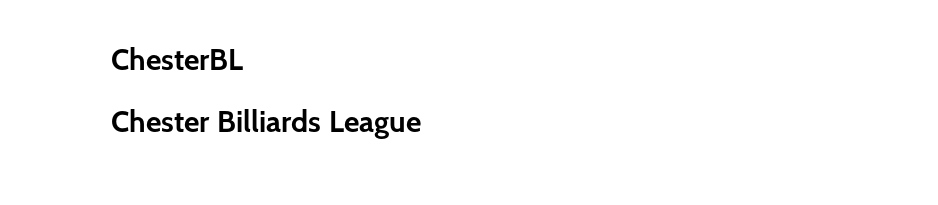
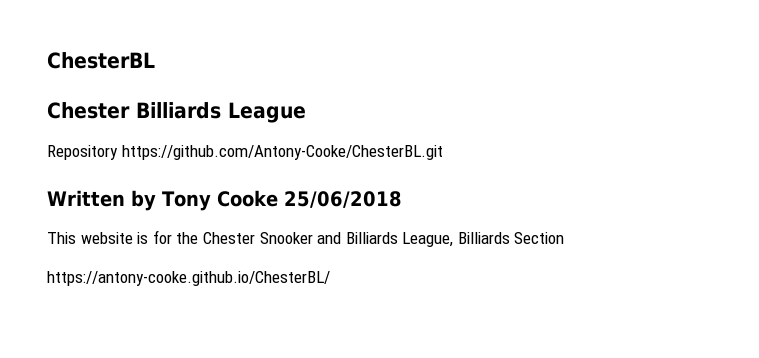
+ Repository https://github.com/Antony-Cooke/ChesterBL.git
+ Written by Tony Cooke 25/06/2018
+ This website is for the Chester Snooker and Billiards League, Billiards Section
+ https://antony-cooke.github.io/ChesterBL/

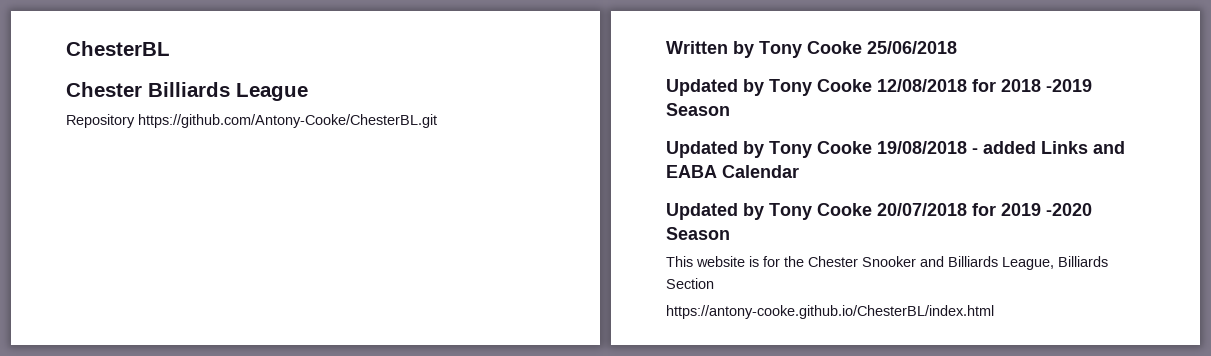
+ Updated by Tony Cooke 12/08/2018 for 2018 -2019 Season
+ Updated by Tony Cooke 19/08/2018 - added Links and EABA Calendar
+ Updated by Tony Cooke 20/07/2018 for 2019 -2020 Season
- https://antony-cooke.github.io/ChesterBL/
+ https://antony-cooke.github.io/ChesterBL/index.html

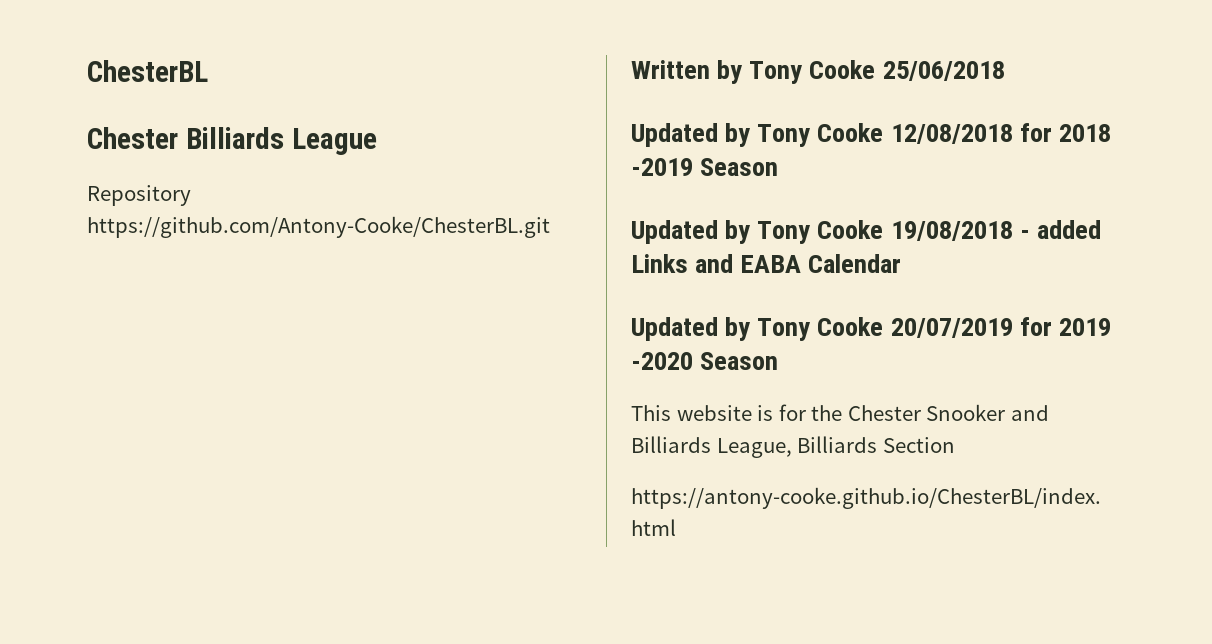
- Updated by Tony Cooke 20/07/2018 for 2019 -2020 Season
+ Updated by Tony Cooke 20/07/2019 for 2019 -2020 Season

